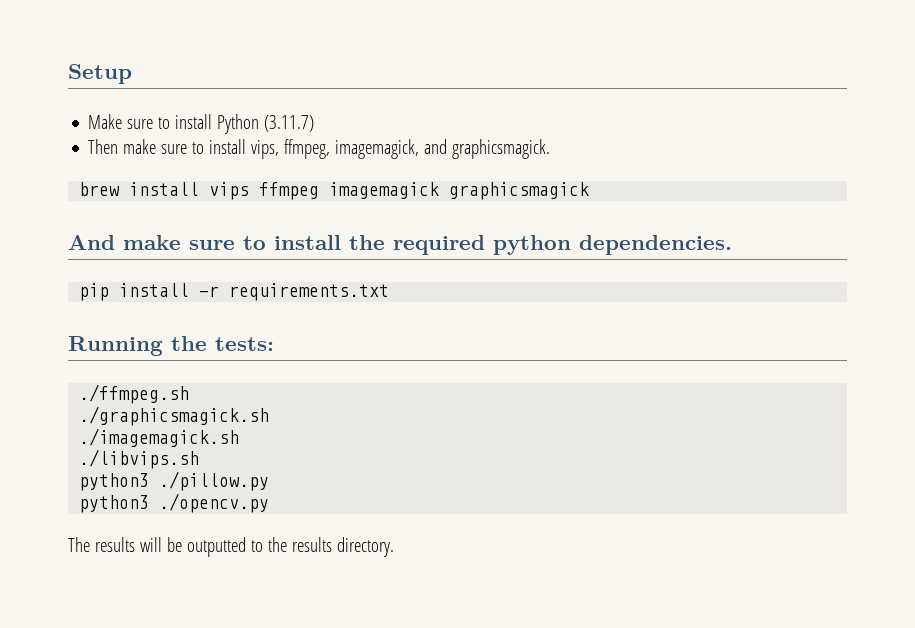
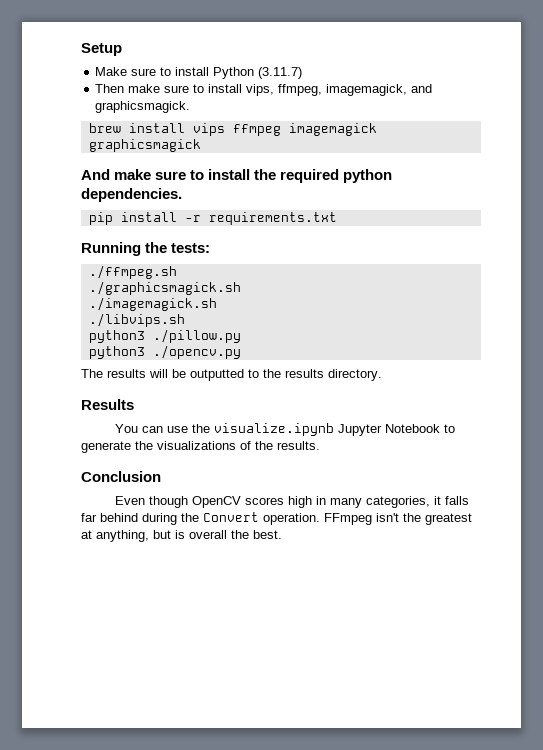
+ Results
+ You can use the visualize.ipynb Jupyter Notebook to generate the visualizations of the results.
+ Conclusion
+ Even though OpenCV scores high in many categories, it falls far behind during the Convert operation. FFmpeg isn't the greatest at anything, but is overall the best.

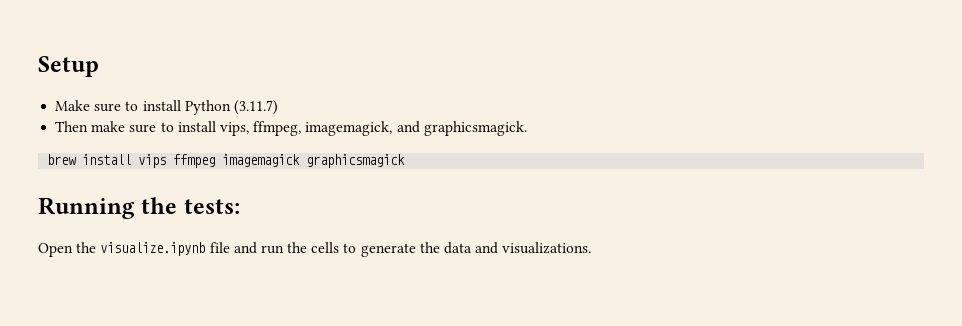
- And make sure to install the required python dependencies.
- pip install -r requirements.txt
  Running the tests:
- ./ffmpeg.sh
- ./graphicsmagick.sh
- ./imagemagick.sh
- ./libvips.sh
- python3 ./pillow.py
- python3 ./opencv.py
- The results will be outputted to the results directory.
- Results
- You can use the visualize.ipynb Jupyter Notebook to generate the visualizations of the results.
- Conclusion
- Even though OpenCV scores high in many categories, it falls far behind during the Convert operation. FFmpeg isn't the greatest at anything, but is overall the best.
+ Open the visualize.ipynb file and run the cells to generate the data and visualizations.

